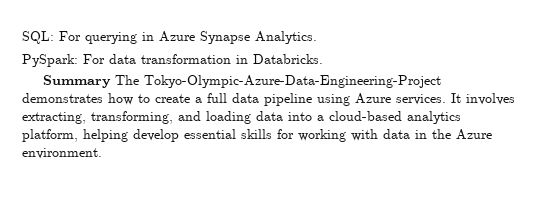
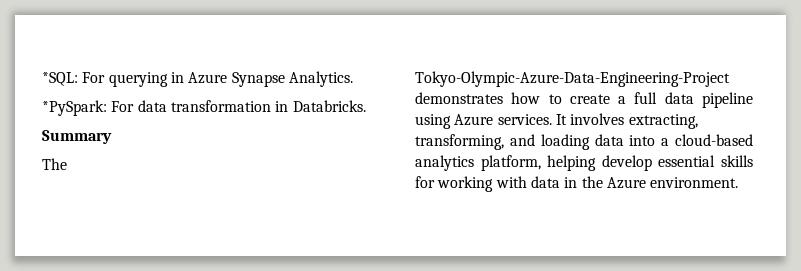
- SQL: For querying in Azure Synapse Analytics.
+ *SQL: For querying in Azure Synapse Analytics.
- PySpark: For data transformation in Databricks.
+ *PySpark: For data transformation in Databricks.
- Summary The Tokyo-Olympic-Azure-Data-Engineering-Project demonstrates how to create a full data pipeline using Azure services.
+ Summary
+ The Tokyo-Olympic-Azure-Data-Engineering-Project demonstrates how to create a full data pipeline using Azure services.

